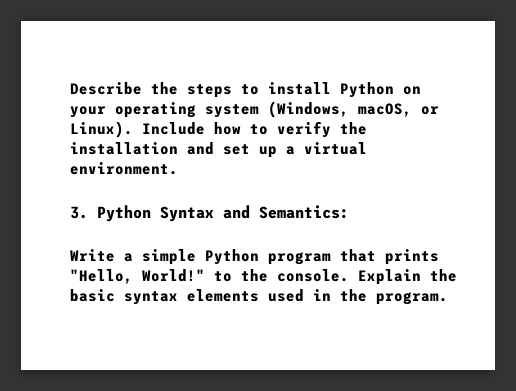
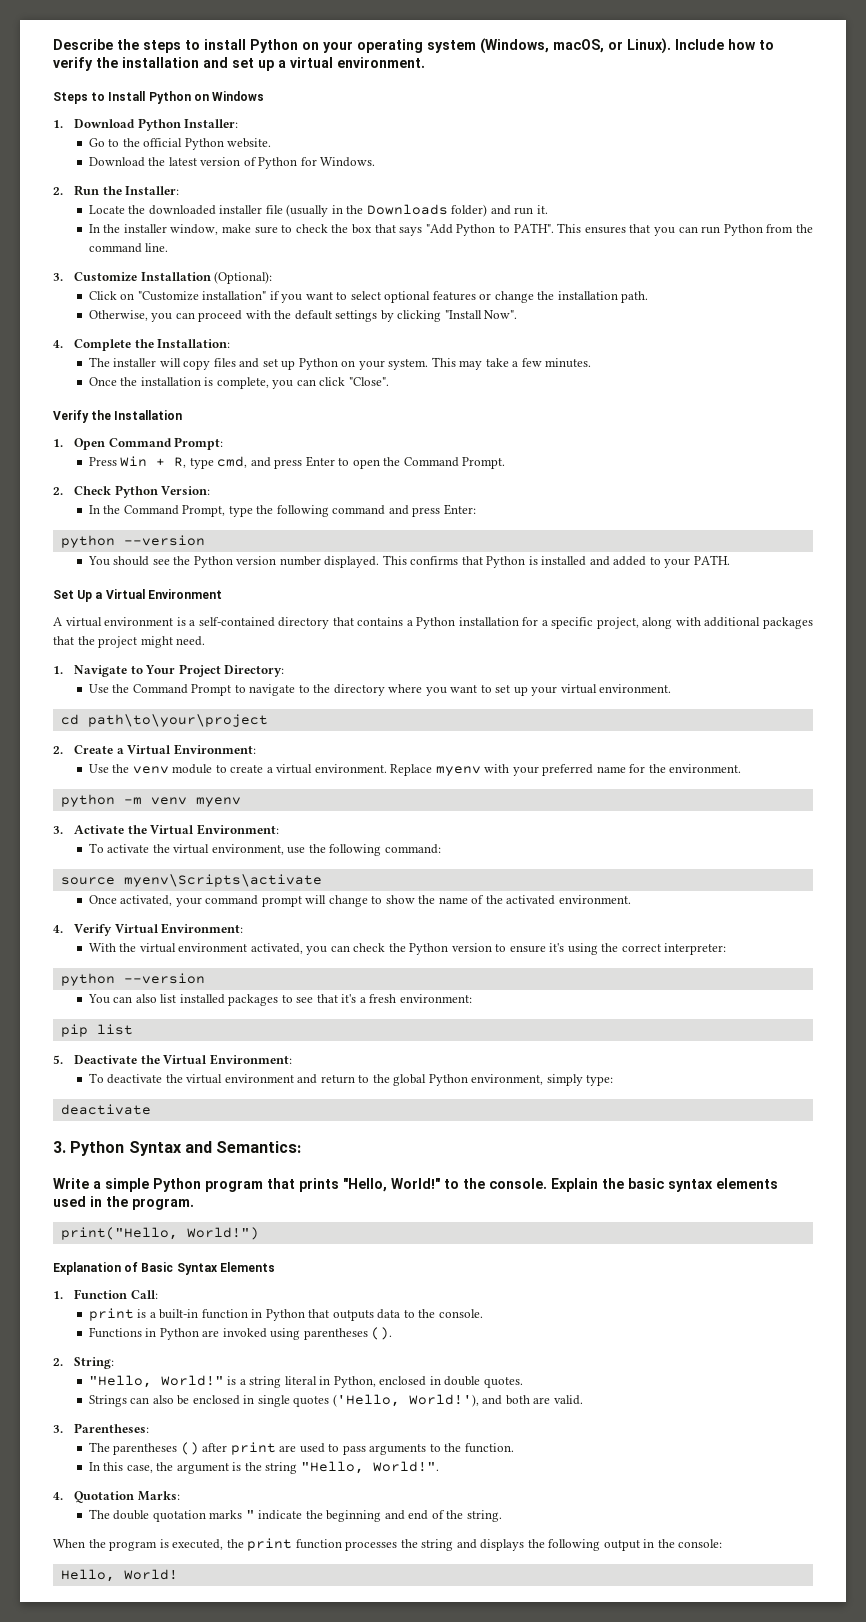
+ Steps to Install Python on Windows
+ 1. Download Python Installer:
+ Go to the official Python website.
+ Download the latest version of Python for Windows.
+ 2. Run the Installer:
+ Locate the downloaded installer file (usually in the Downloads folder) and run it.
+ In the installer window, make sure to check the box that says "Add Python to PATH". This ensures that you can run Python from the command line.
+ 3. Customize Installation (Optional):
+ Click on "Customize installation" if you want to select optional features or change the installation path.
+ Otherwise, you can proceed with the default settings by clicking "Install Now".
+ 4. Complete the Installation:
+ The installer will copy files and set up Python on your system. This may take a few minutes.
+ Once the installation is complete, you can click "Close".
+ Verify the Installation
+ 1. Open Command Prompt:
+ Press Win + R, type cmd, and press Enter to open the Command Prompt.
+ 2. Check Python Version:
+ In the Command Prompt, type the following command and press Enter:
+ python --version
+ You should see the Python version number displayed. This confirms that Python is installed and added to your PATH.
+ Set Up a Virtual Environment
+ A virtual environment is a self-contained directory that contains a Python installation for a specific project, along with additional packages that the project might need.
+ 1. Navigate to Your Project Directory:
+ Use the Command Prompt to navigate to the directory where you want to set up your virtual environment.
+ cd path\to\your\project
+ 2. Create a Virtual Environment:
+ Use the venv module to create a virtual environment. Replace myenv with your preferred name for the environment.
+ python -m venv myenv
+ 3. Activate the Virtual Environment:
+ To activate the virtual environment, use the following command:
+ source myenv\Scripts\activate
+ Once activated, your command prompt will change to show the name of the activated environment.
+ 4. Verify Virtual Environment:
+ With the virtual environment activated, you can check the Python version to ensure it's using the correct interpreter:
+ python --version
+ You can also list installed packages to see that it's a fresh environment:
+ pip list
+ 5. Deactivate the Virtual Environment:
+ To deactivate the virtual environment and return to the global Python environment, simply type:
+ deactivate
+ print("Hello, World!")
+ Explanation of Basic Syntax Elements
+ 1. Function Call:
+ print is a built-in function in Python that outputs data to the console.
+ Functions in Python are invoked using parentheses ().
+ 2. String:
+ "Hello, World!" is a string literal in Python, enclosed in double quotes.
+ Strings can also be enclosed in single quotes ('Hello, World!'), and both are valid.
+ 3. Parentheses:
+ The parentheses () after print are used to pass arguments to the function.
+ In this case, the argument is the string "Hello, World!".
+ 4. Quotation Marks:
+ The double quotation marks " indicate the beginning and end of the string.
+ When the program is executed, the print function processes the string and displays the following output in the console:
+ Hello, World!

